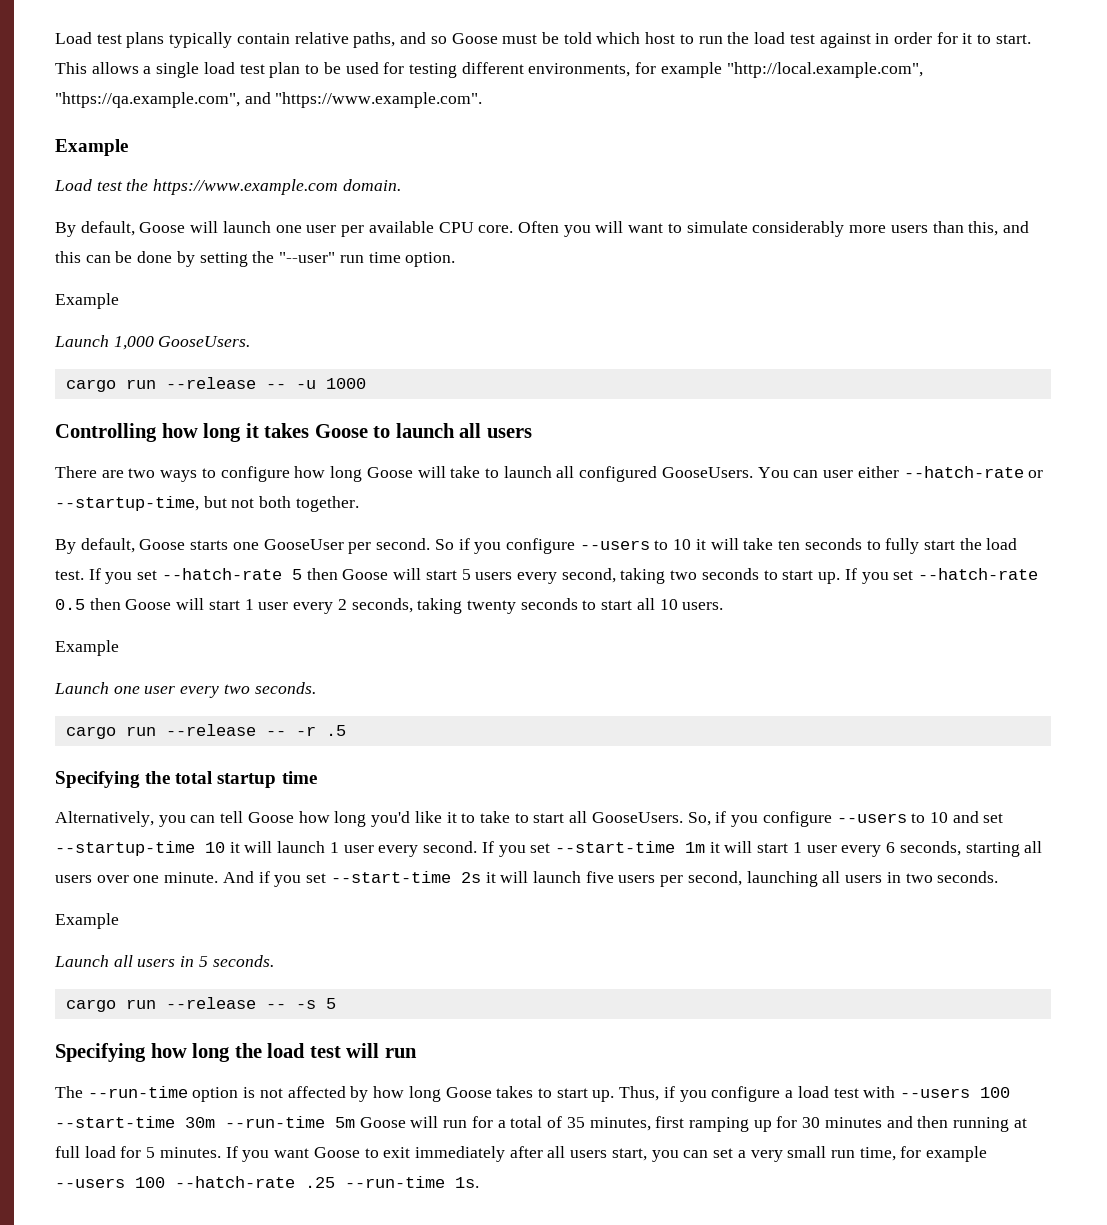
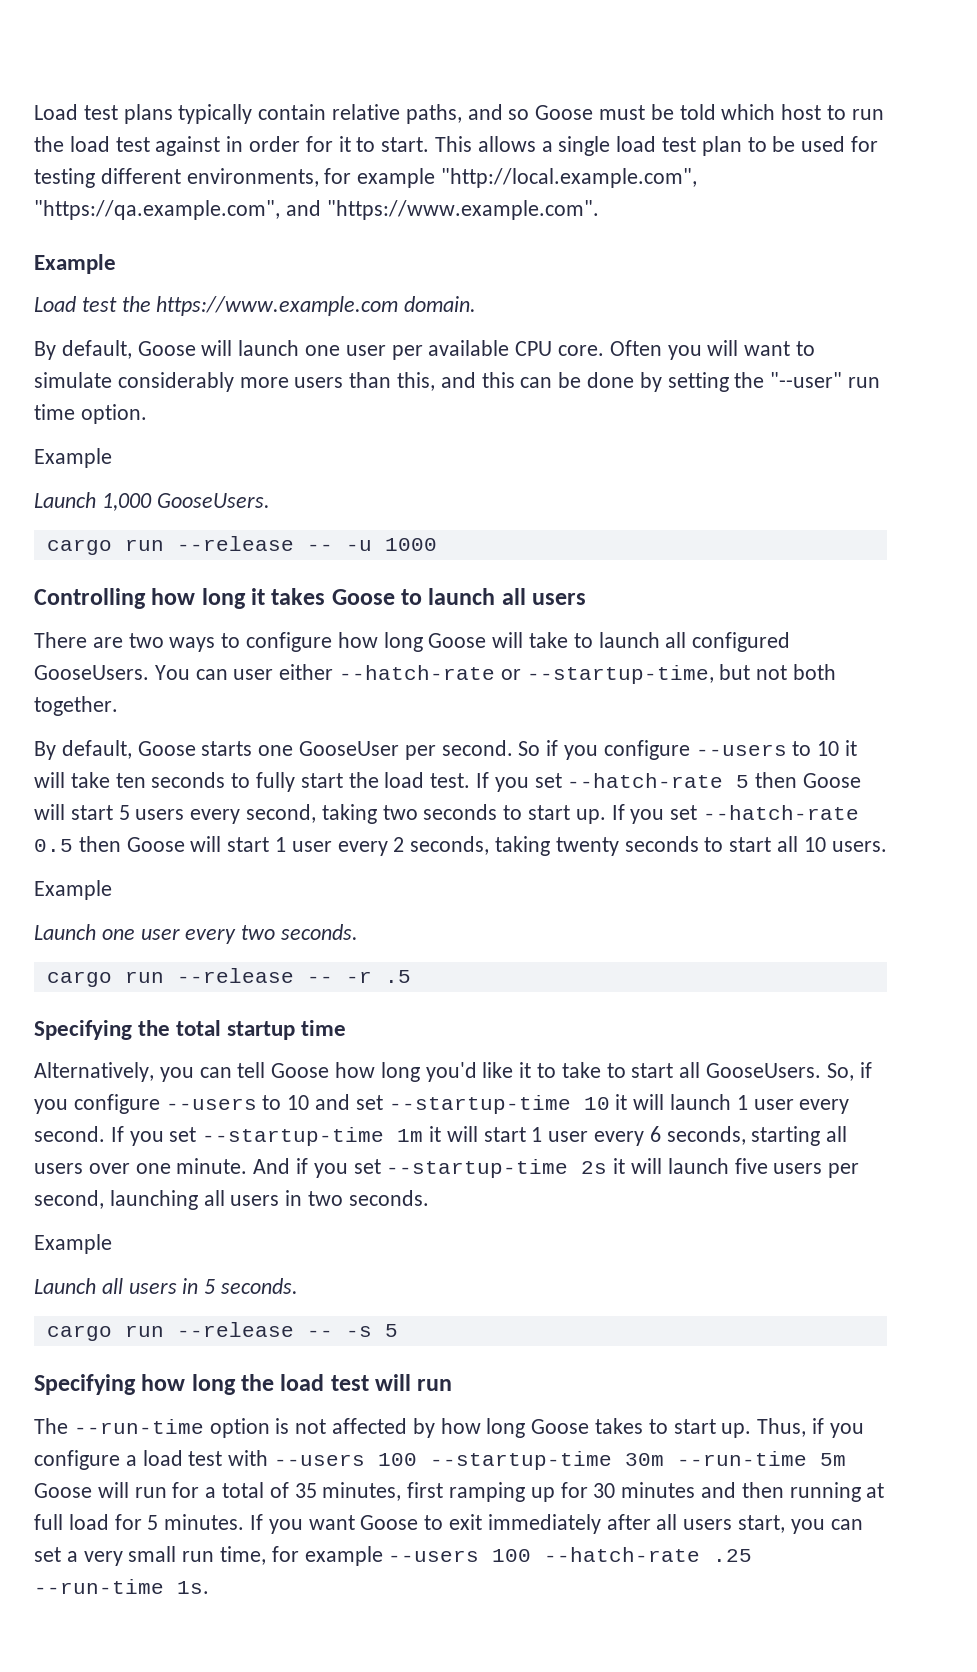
- If you set --start-time 1m it will start 1 user every 6 seconds, starting all users over one minute.
+ If you set --startup-time 1m it will start 1 user every 6 seconds, starting all users over one minute.
- And if you set --start-time 2s it will launch five users per second, launching all users in two seconds.
+ And if you set --startup-time 2s it will launch five users per second, launching all users in two seconds.
- Thus, if you configure a load test with --users 100 --start-time 30m --run-time 5m Goose will run for a total of 35 minutes, first ramping up for 30 minutes and then running at full load for 5 minutes.
+ Thus, if you configure a load test with --users 100 --startup-time 30m --run-time 5m Goose will run for a total of 35 minutes, first ramping up for 30 minutes and then running at full load for 5 minutes.

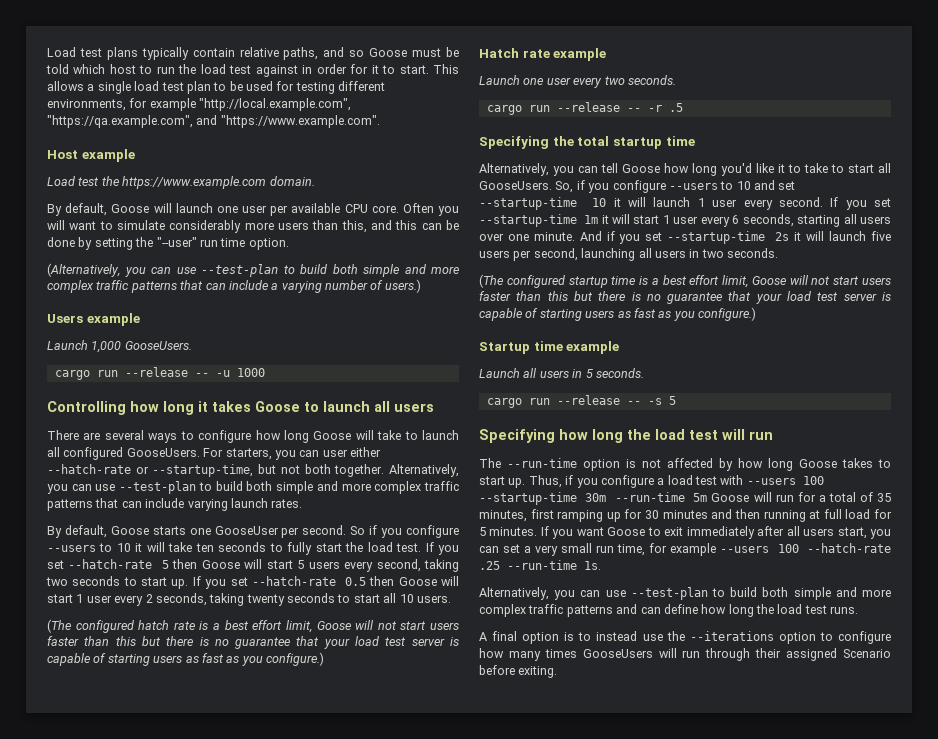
  This allows a single load test plan to be used for testing different environments, for example "http://local.example.com", "https://qa.example.com", and "https://www.example.com".
- Example
+ Host example
  Often you will want to simulate considerably more users than this, and this can be done by setting the "--user" run time option.
- Example
+ (Alternatively, you can use --test-plan to build both simple and more complex traffic patterns that can include a varying number of users.)
+ Users example
- There are two ways to configure how long Goose will take to launch all configured GooseUsers.
+ There are several ways to configure how long Goose will take to launch all configured GooseUsers.
- You can user either --hatch-rate or --startup-time, but not both together.
+ For starters, you can user either --hatch-rate or --startup-time, but not both together. Alternatively, you can use --test-plan to build both simple and more complex traffic patterns that can include varying launch rates.
  If you set --hatch-rate 0.5 then Goose will start 1 user every 2 seconds, taking twenty seconds to start all 10 users.
- Example
+ (The configured hatch rate is a best effort limit, Goose will not start users faster than this but there is no guarantee that your load test server is capable of starting users as fast as you configure.)
+ Hatch rate example
  And if you set --startup-time 2s it will launch five users per second, launching all users in two seconds.
- Example
+ (The configured startup time is a best effort limit, Goose will not start users faster than this but there is no guarantee that your load test server is capable of starting users as fast as you configure.)
+ Startup time example
+ Alternatively, you can use --test-plan to build both simple and more complex traffic patterns and can define how long the load test runs.
+ A final option is to instead use the --iterations option to configure how many times GooseUsers will run through their assigned Scenario before exiting.

